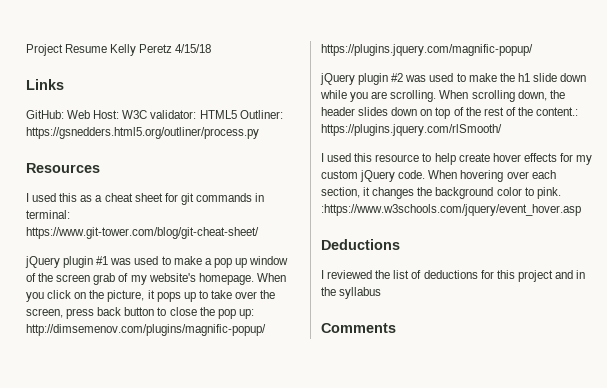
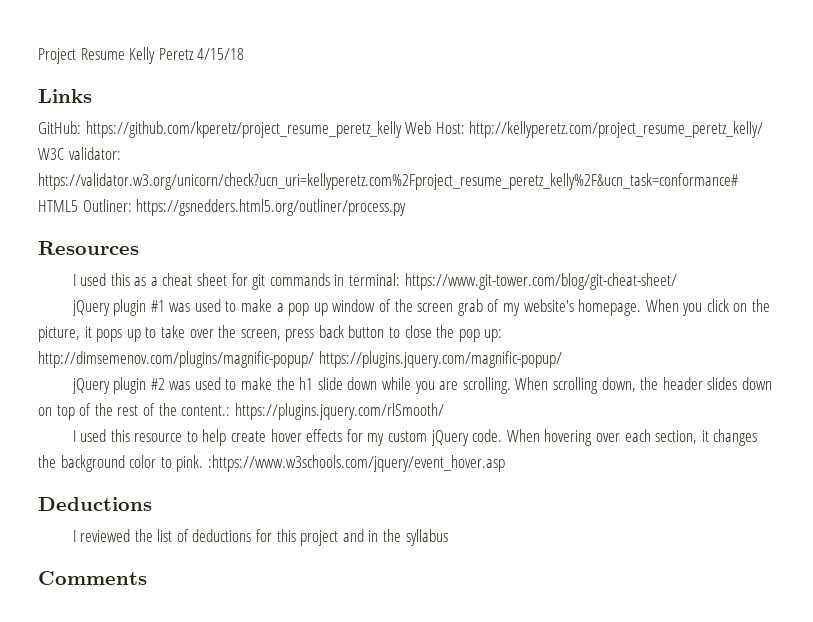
- GitHub: Web Host: W3C validator: HTML5 Outliner: https://gsnedders.html5.org/outliner/process.py
+ GitHub: https://github.com/kperetz/project_resume_peretz_kelly Web Host: http://kellyperetz.com/project_resume_peretz_kelly/ W3C validator: https://validator.w3.org/unicorn/check?ucn_uri=kellyperetz.com%2Fproject_resume_peretz_kelly%2F&ucn_task=conformance# HTML5 Outliner: https://gsnedders.html5.org/outliner/process.py

